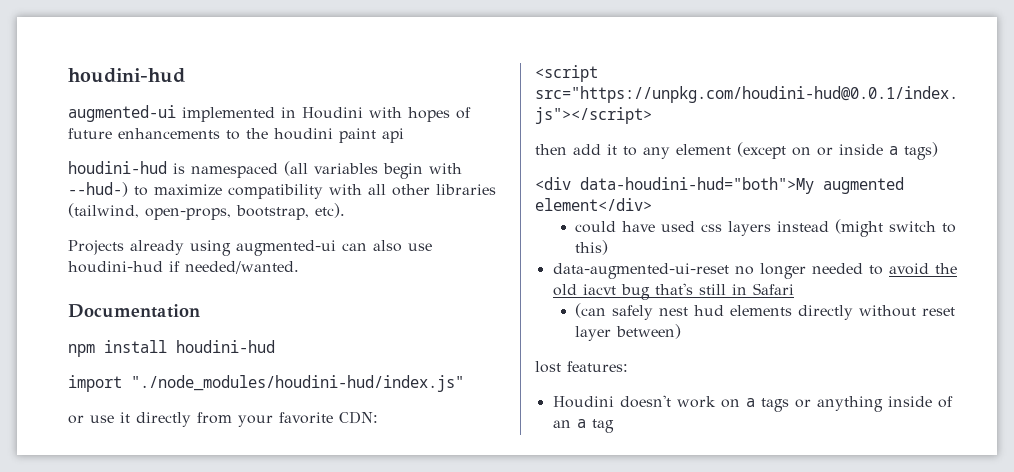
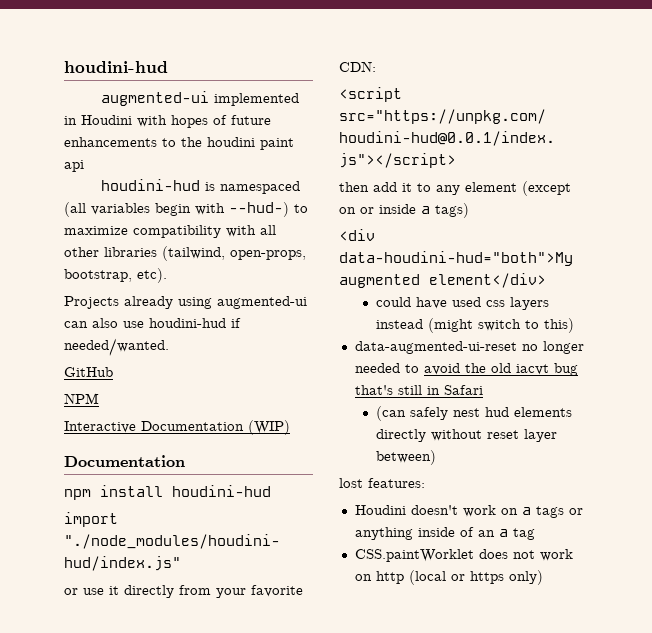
+ GitHub
+ NPM
+ Interactive Documentation (WIP)
+ CSS.paintWorklet does not work on http (local or https only)

